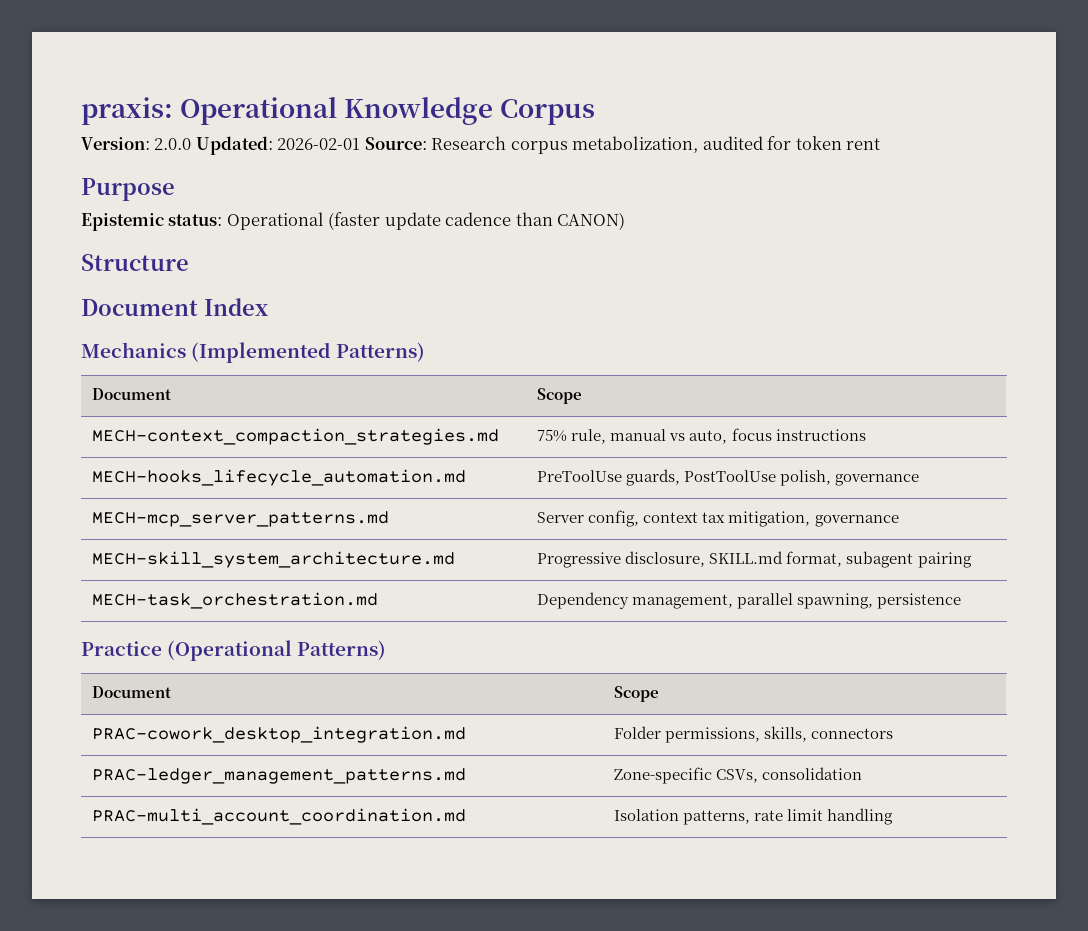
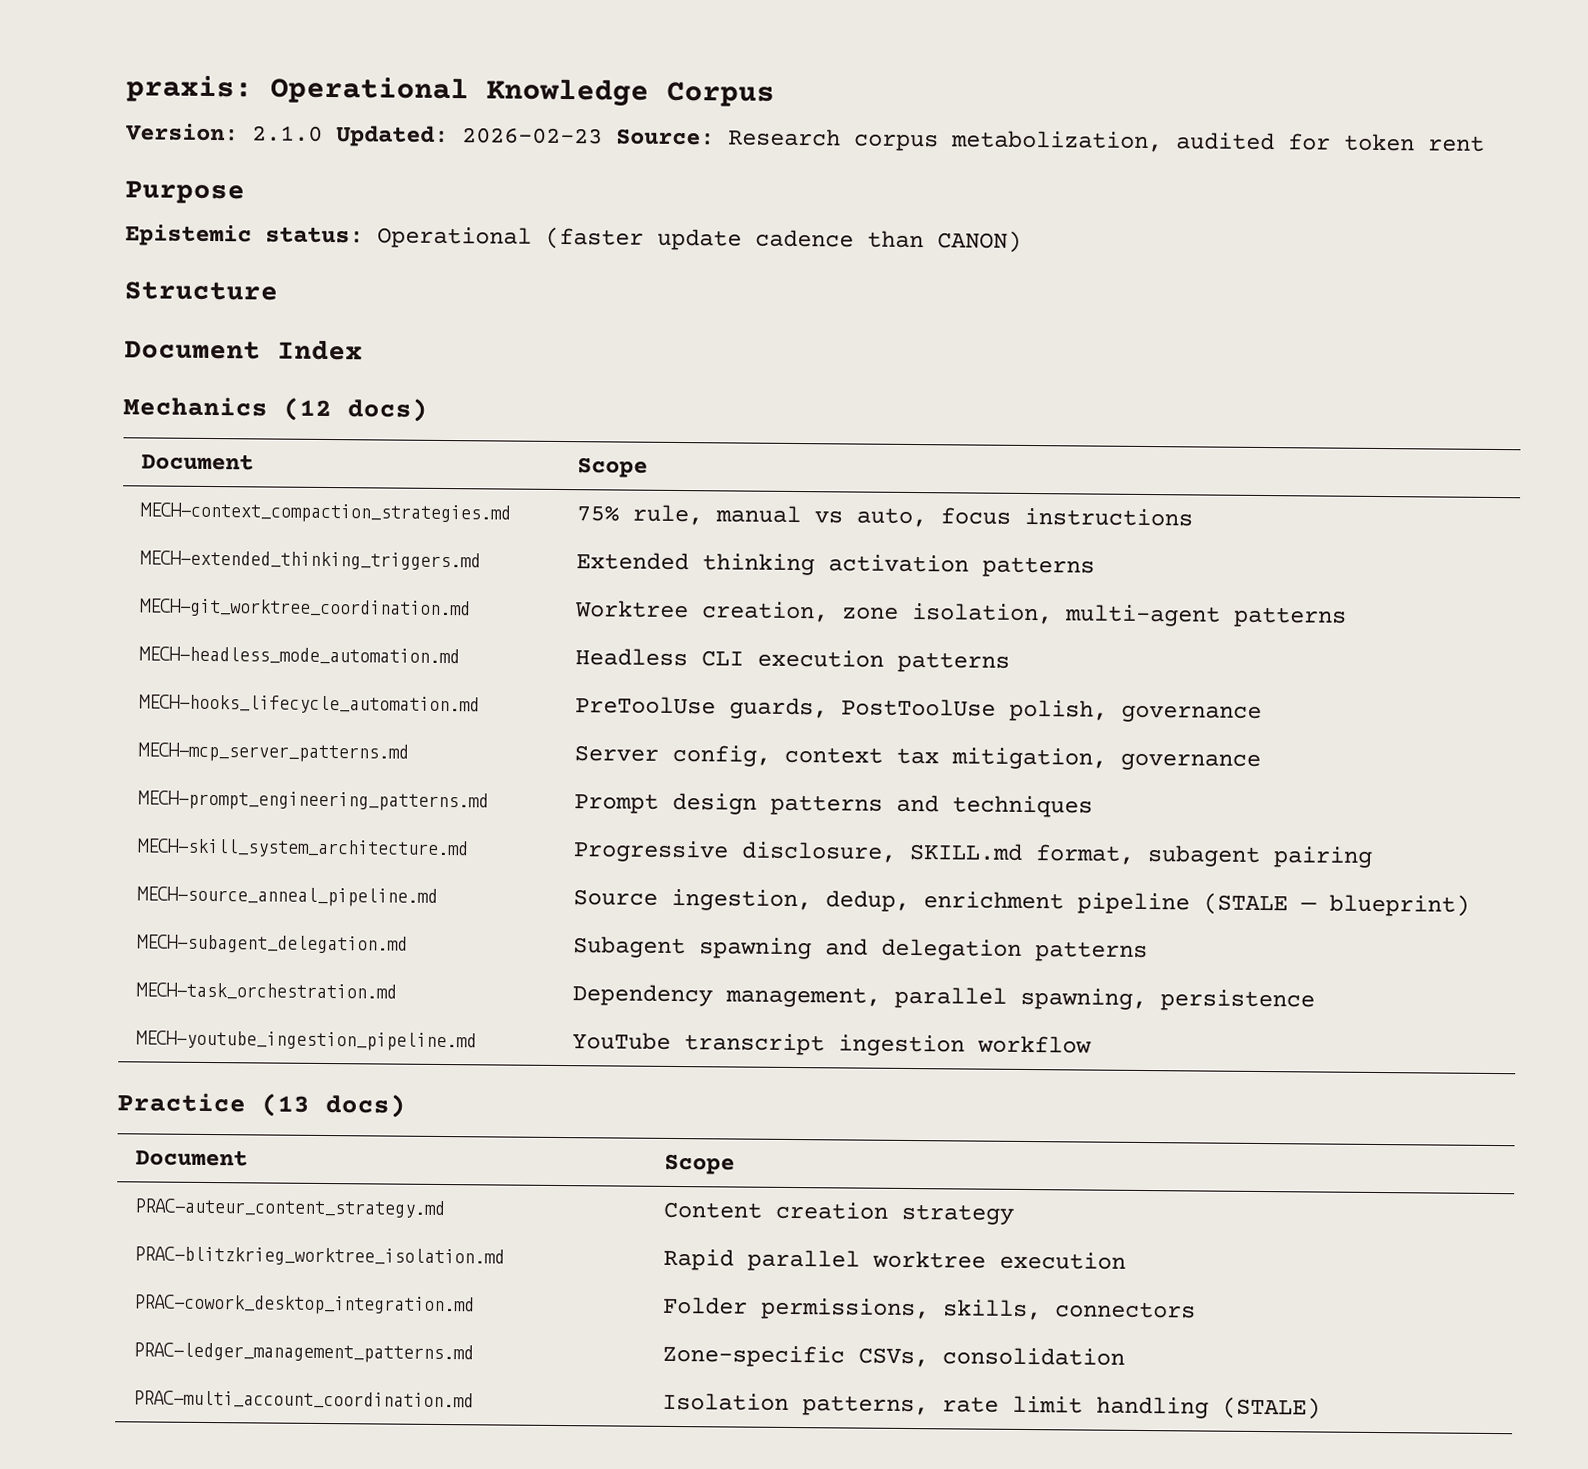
- Version: 2.0.0 Updated: 2026-02-01 Source: Research corpus metabolization, audited for token rent
+ Version: 2.1.0 Updated: 2026-02-23 Source: Research corpus metabolization, audited for token rent
- Mechanics (Implemented Patterns)
+ Mechanics (12 docs)
+ MECH-extended_thinking_triggers.md | Extended thinking activation patterns
+ MECH-git_worktree_coordination.md | Worktree creation, zone isolation, multi-agent patterns
+ MECH-headless_mode_automation.md | Headless CLI execution patterns
+ MECH-prompt_engineering_patterns.md | Prompt design patterns and techniques
+ MECH-source_anneal_pipeline.md | Source ingestion, dedup, enrichment pipeline (STALE — blueprint)
+ MECH-subagent_delegation.md | Subagent spawning and delegation patterns
+ MECH-youtube_ingestion_pipeline.md | YouTube transcript ingestion workflow
- Practice (Operational Patterns)
+ Practice (13 docs)
  Document | Scope
+ PRAC-auteur_content_strategy.md | Content creation strategy
+ PRAC-blitzkrieg_worktree_isolation.md | Rapid parallel worktree execution
- PRAC-multi_account_coordination.md | Isolation patterns, rate limit handling
+ PRAC-multi_account_coordination.md | Isolation patterns, rate limit handling (STALE)

